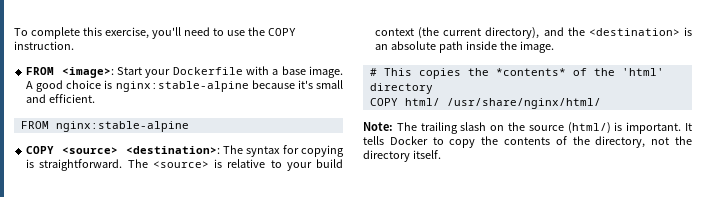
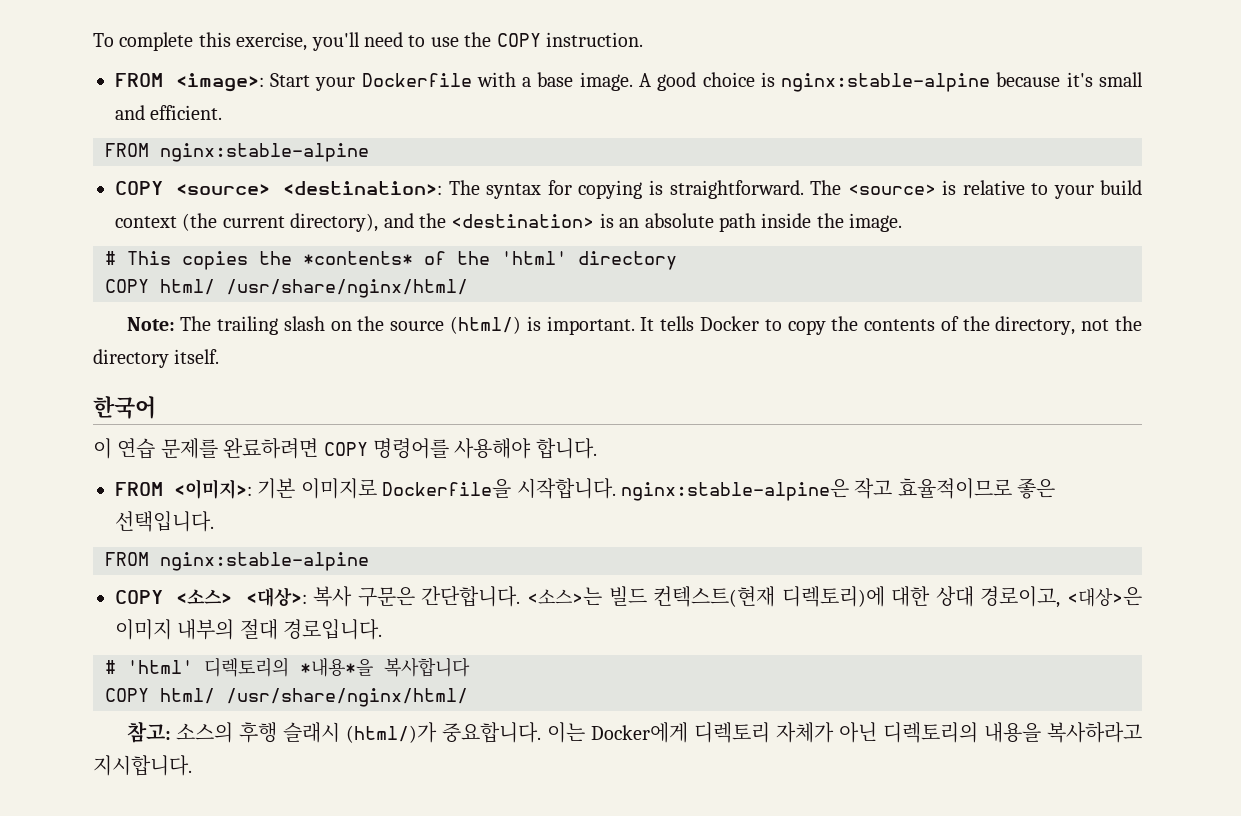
+ 한국어
+ 이 연습 문제를 완료하려면 COPY 명령어를 사용해야 합니다.
+ FROM <이미지>: 기본 이미지로 Dockerfile을 시작합니다. nginx:stable-alpine은 작고 효율적이므로 좋은 선택입니다.
+ FROM nginx:stable-alpine
+ COPY <소스> <대상>: 복사 구문은 간단합니다. <소스>는 빌드 컨텍스트(현재 디렉토리)에 대한 상대 경로이고, <대상>은 이미지 내부의 절대 경로입니다.
+ # 'html' 디렉토리의 *내용*을 복사합니다
+ COPY html/ /usr/share/nginx/html/
+ 참고: 소스의 후행 슬래시 (html/)가 중요합니다. 이는 Docker에게 디렉토리 자체가 아닌 디렉토리의 내용을 복사하라고 지시합니다.

